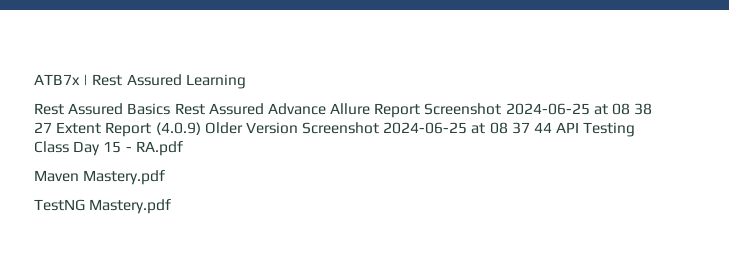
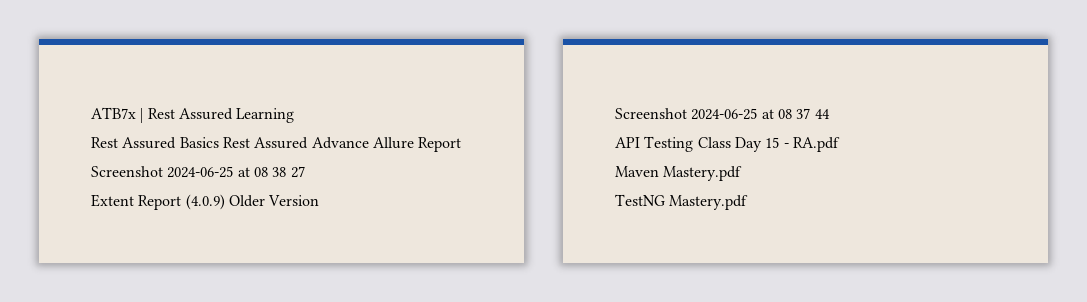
- Rest Assured Basics Rest Assured Advance Allure Report Screenshot 2024-06-25 at 08 38 27 Extent Report (4.0.9) Older Version Screenshot 2024-06-25 at 08 37 44 API Testing Class Day 15 - RA.pdf
+ Rest Assured Basics Rest Assured Advance Allure Report
+ Screenshot 2024-06-25 at 08 38 27
+ Extent Report (4.0.9) Older Version
+ Screenshot 2024-06-25 at 08 37 44
+ API Testing Class Day 15 - RA.pdf

